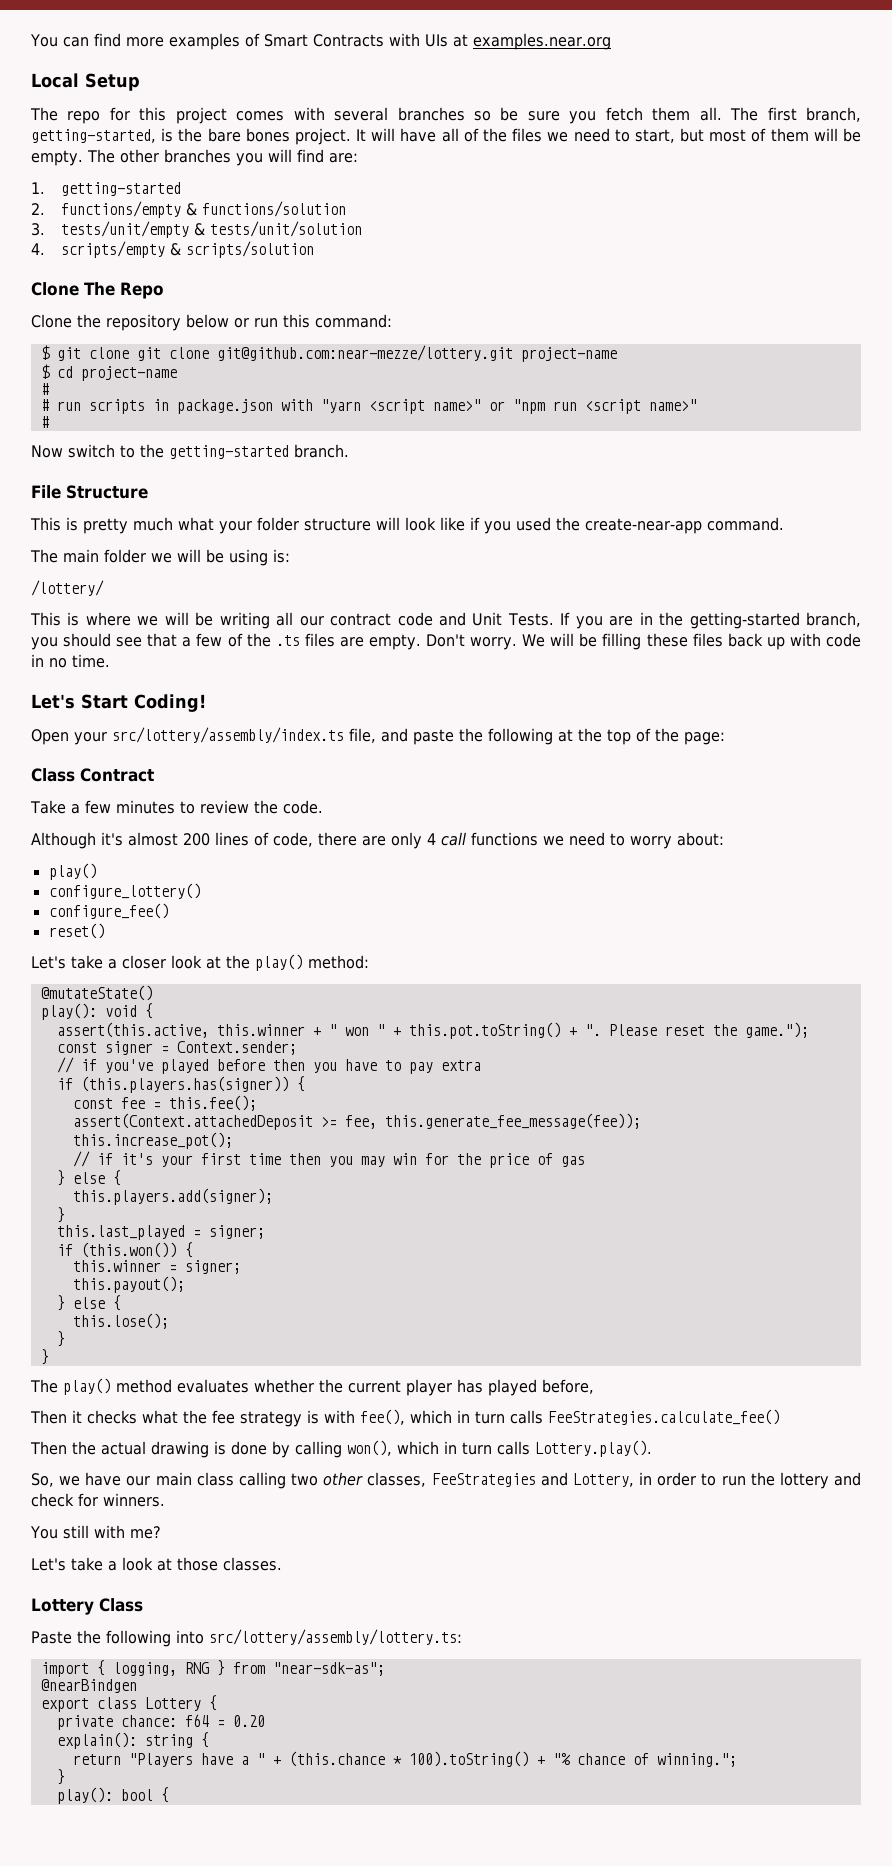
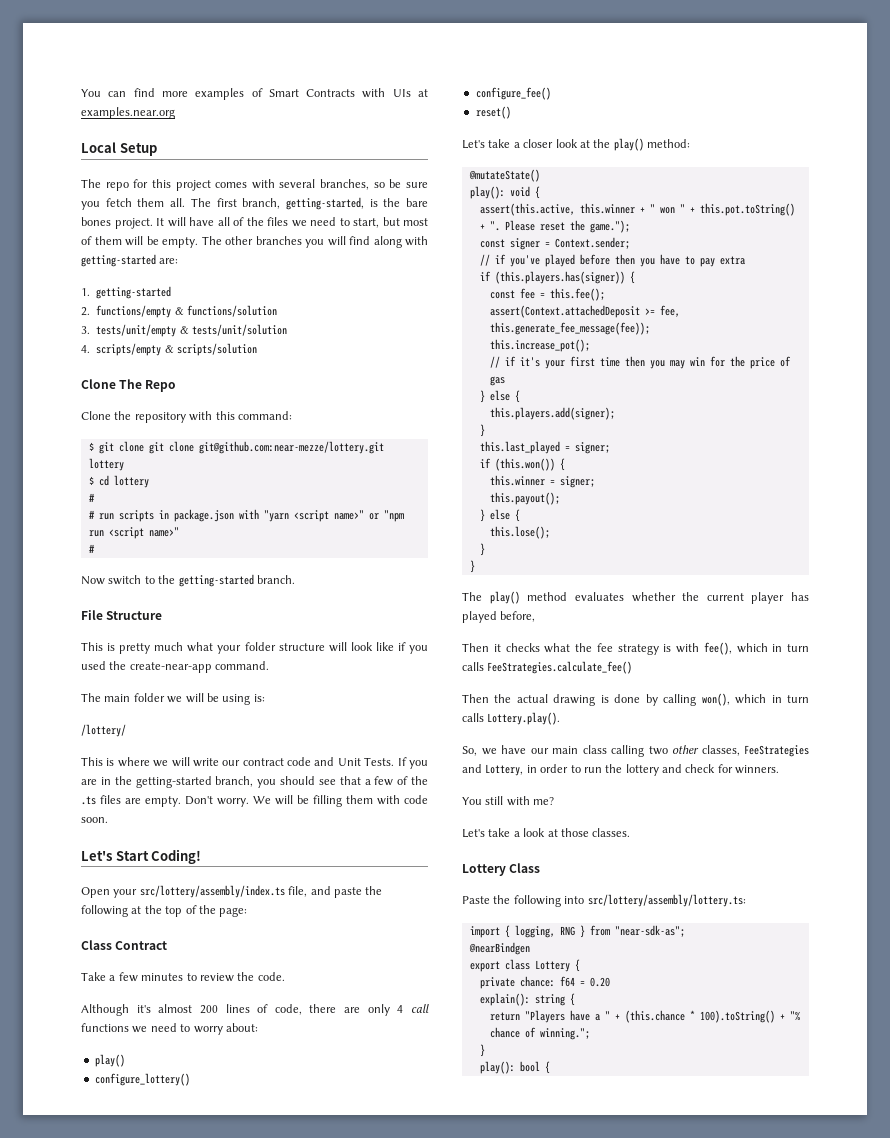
- The repo for this project comes with several branches so be sure you fetch them all.
+ The repo for this project comes with several branches, so be sure you fetch them all.
- The other branches you will find are:
+ The other branches you will find along with getting-started are:
- Clone the repository below or run this command:
+ Clone the repository with this command:
- $ git clone git clone git@github.com:near-mezze/lottery.git project-name
+ $ git clone git clone git@github.com:near-mezze/lottery.git lottery
- $ cd project-name
+ $ cd lottery
- This is where we will be writing all our contract code and Unit Tests.
+ This is where we will write our contract code and Unit Tests.
- We will be filling these files back up with code in no time.
+ We will be filling them with code soon.

